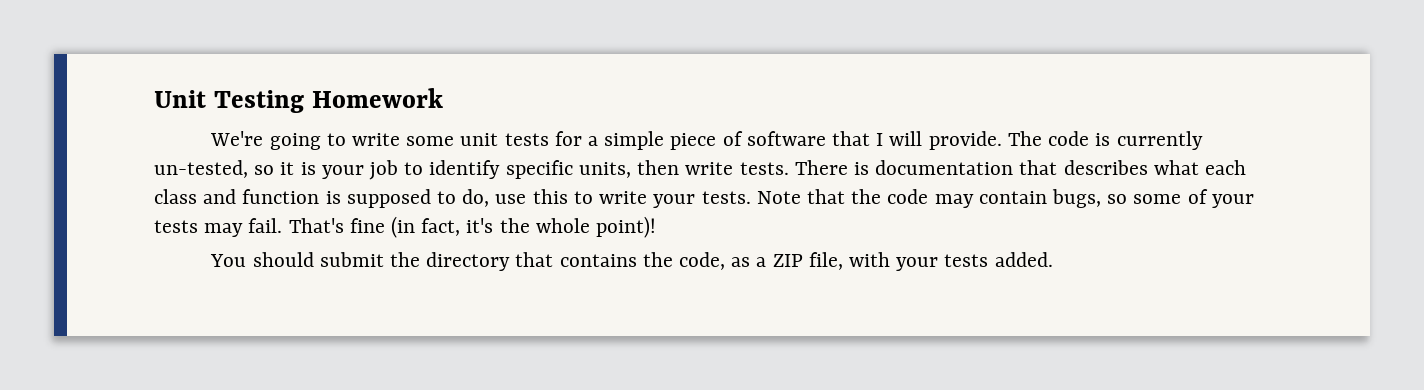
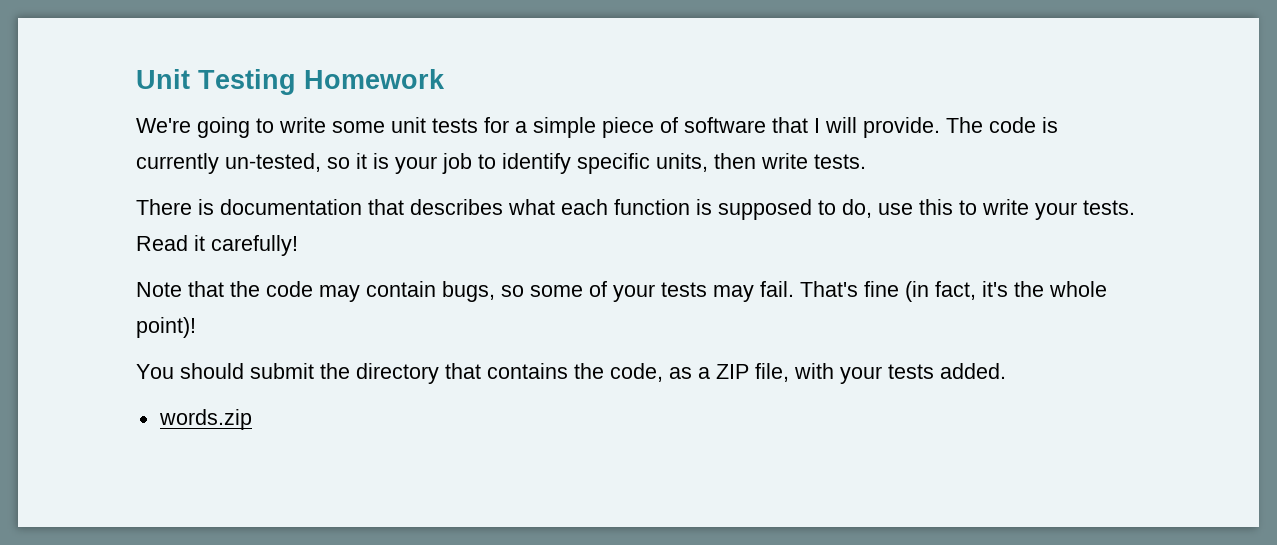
- The code is currently un-tested, so it is your job to identify specific units, then write tests. There is documentation that describes what each class and function is supposed to do, use this to write your tests. Note that the code may contain bugs, so some of your tests may fail.
+ The code is currently un-tested, so it is your job to identify specific units, then write tests.
+ There is documentation that describes what each function is supposed to do, use this to write your tests. Read it carefully!
+ Note that the code may contain bugs, so some of your tests may fail.
+ words.zip

